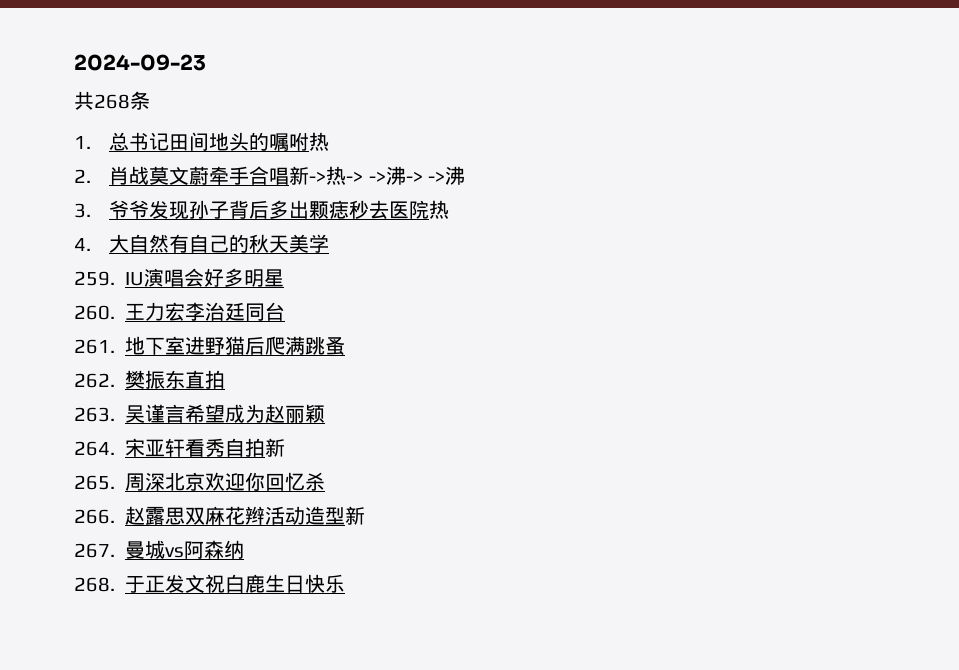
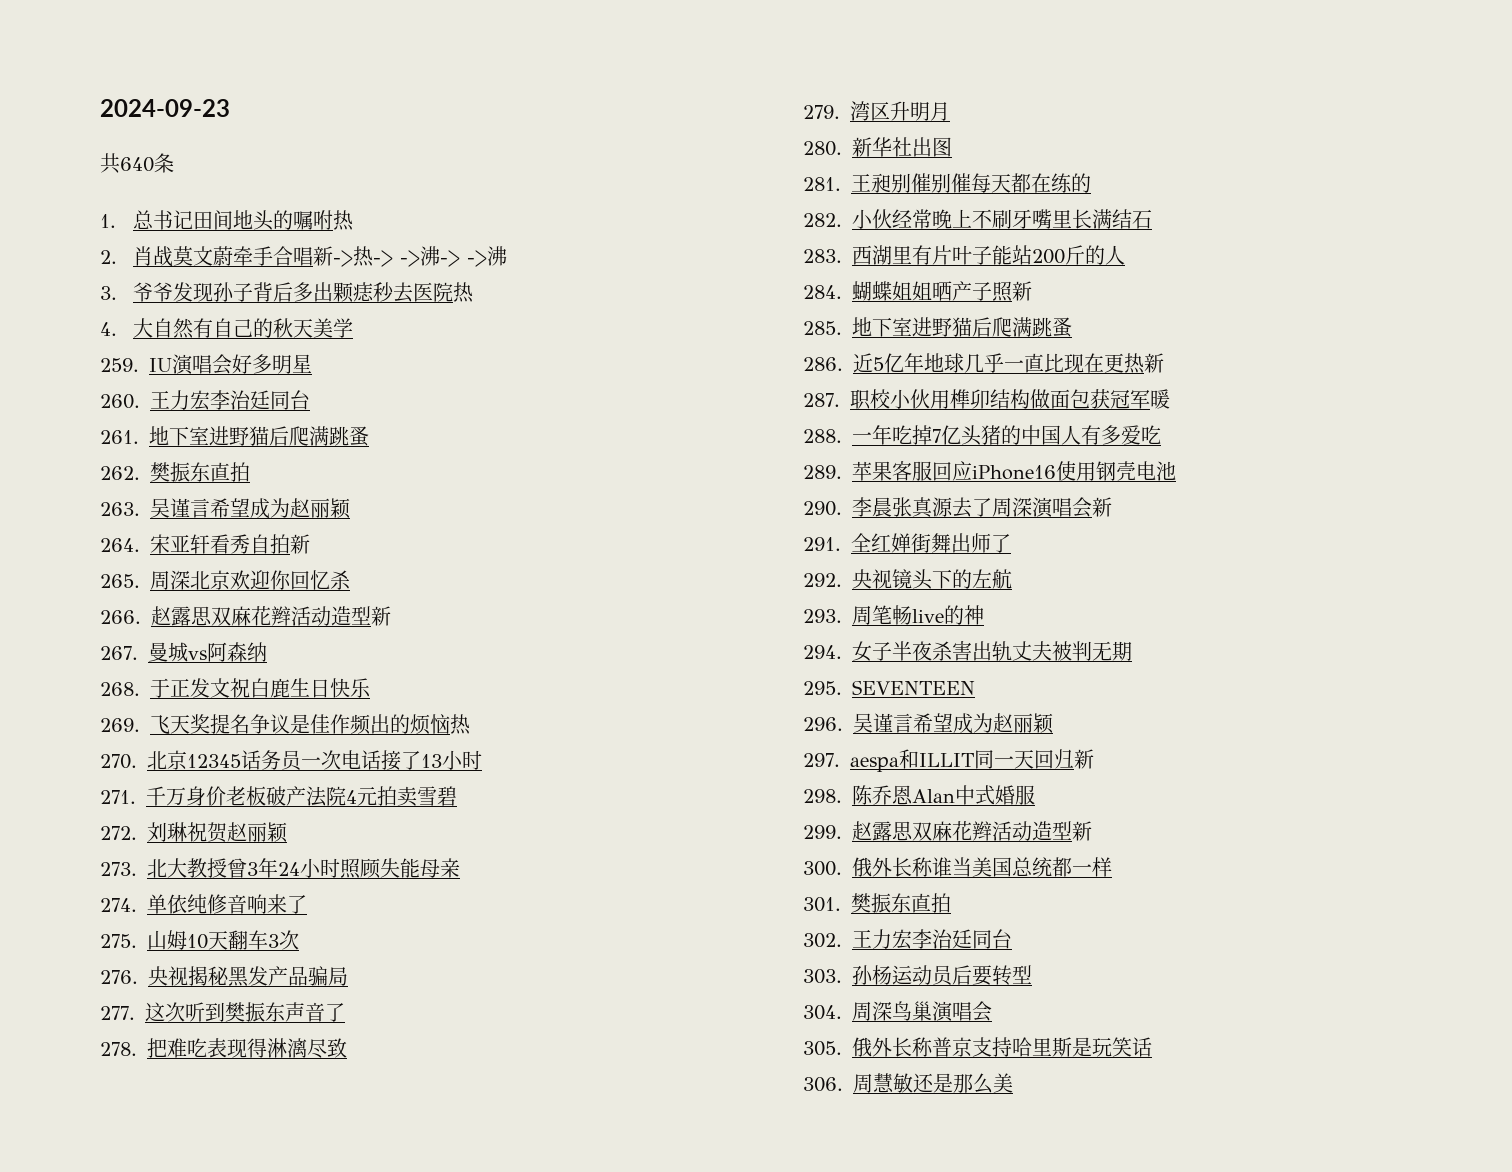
- 共268条
+ 共640条
+ 269.飞天奖提名争议是佳作频出的烦恼热
+ 270.北京12345话务员一次电话接了13小时
+ 271.千万身价老板破产法院4元拍卖雪碧
+ 272.刘琳祝贺赵丽颖
+ 273.北大教授曾3年24小时照顾失能母亲
+ 274.单依纯修音响来了
+ 275.山姆10天翻车3次
+ 276.央视揭秘黑发产品骗局
+ 277.这次听到樊振东声音了
+ 278.把难吃表现得淋漓尽致
+ 279.湾区升明月
+ 280.新华社出图
+ 281.王昶别催别催每天都在练的
+ 282.小伙经常晚上不刷牙嘴里长满结石
+ 283.西湖里有片叶子能站200斤的人
+ 284.蝴蝶姐姐晒产子照新
+ 285.地下室进野猫后爬满跳蚤
+ 286.近5亿年地球几乎一直比现在更热新
+ 287.职校小伙用榫卯结构做面包获冠军暖
+ 288.一年吃掉7亿头猪的中国人有多爱吃
+ 289.苹果客服回应iPhone16使用钢壳电池
+ 290.李晨张真源去了周深演唱会新
+ 291.全红婵街舞出师了
+ 292.央视镜头下的左航
+ 293.周笔畅live的神
+ 294.女子半夜杀害出轨丈夫被判无期
+ 295. SEVENTEEN
+ 296.吴谨言希望成为赵丽颖
+ 297. aespa和ILLIT同一天回归新
+ 298.陈乔恩Alan中式婚服
+ 299.赵露思双麻花辫活动造型新
+ 300.俄外长称谁当美国总统都一样
+ 301.樊振东直拍
+ 302.王力宏李治廷同台
+ 303.孙杨运动员后要转型
+ 304.周深鸟巢演唱会
+ 305.俄外长称普京支持哈里斯是玩笑话
+ 306.周慧敏还是那么美

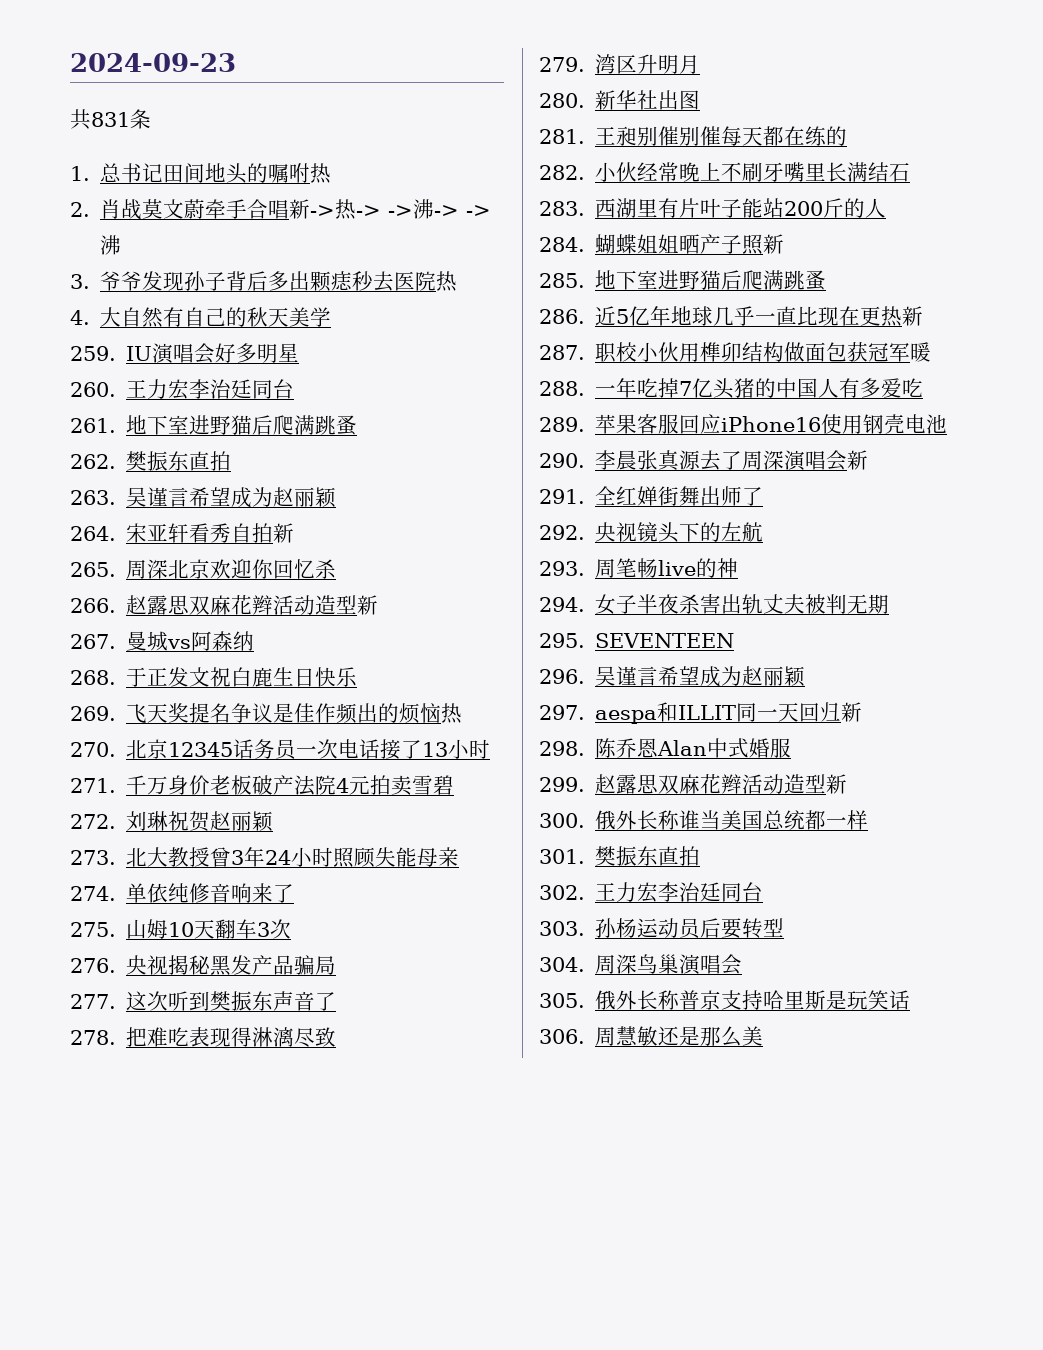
- 共640条
+ 共831条

